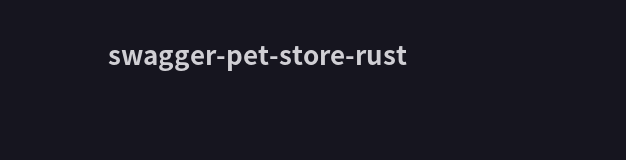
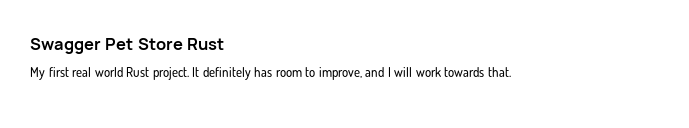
- swagger-pet-store-rust
+ Swagger Pet Store Rust
+ My first real world Rust project. It definitely has room to improve, and I will work towards that.

